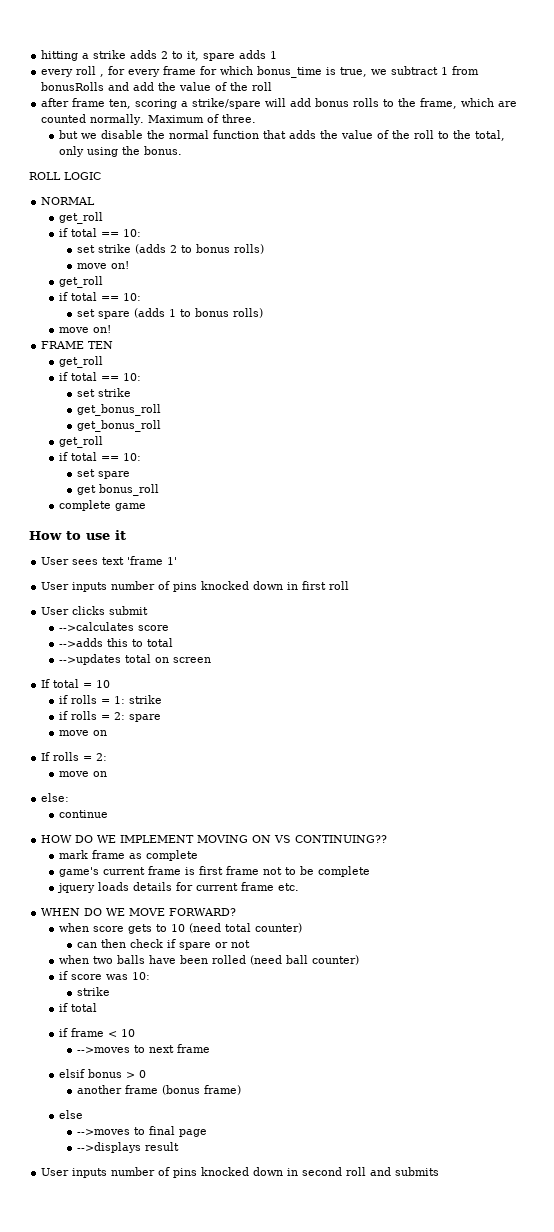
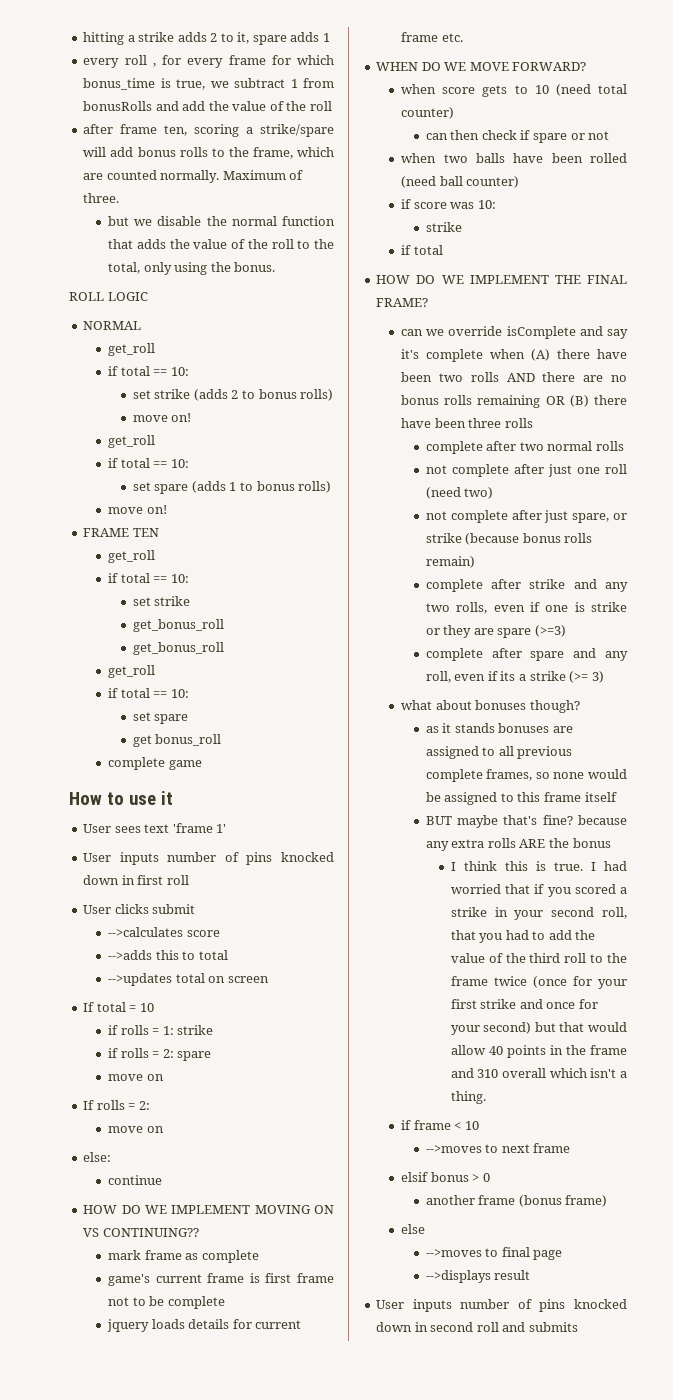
+ HOW DO WE IMPLEMENT THE FINAL FRAME?
+ can we override isComplete and say it's complete when (A) there have been two rolls AND there are no bonus rolls remaining OR (B) there have been three rolls
+ complete after two normal rolls
+ not complete after just one roll (need two)
+ not complete after just spare, or strike (because bonus rolls remain)
+ complete after strike and any two rolls, even if one is strike or they are spare (>=3)
+ complete after spare and any roll, even if its a strike (>= 3)
+ what about bonuses though?
+ as it stands bonuses are assigned to all previous complete frames, so none would be assigned to this frame itself
+ BUT maybe that's fine? because any extra rolls ARE the bonus
+ I think this is true. I had worried that if you scored a strike in your second roll, that you had to add the value of the third roll to the frame twice (once for your first strike and once for your second) but that would allow 40 points in the frame and 310 overall which isn't a thing.

